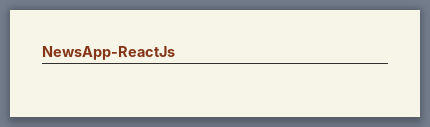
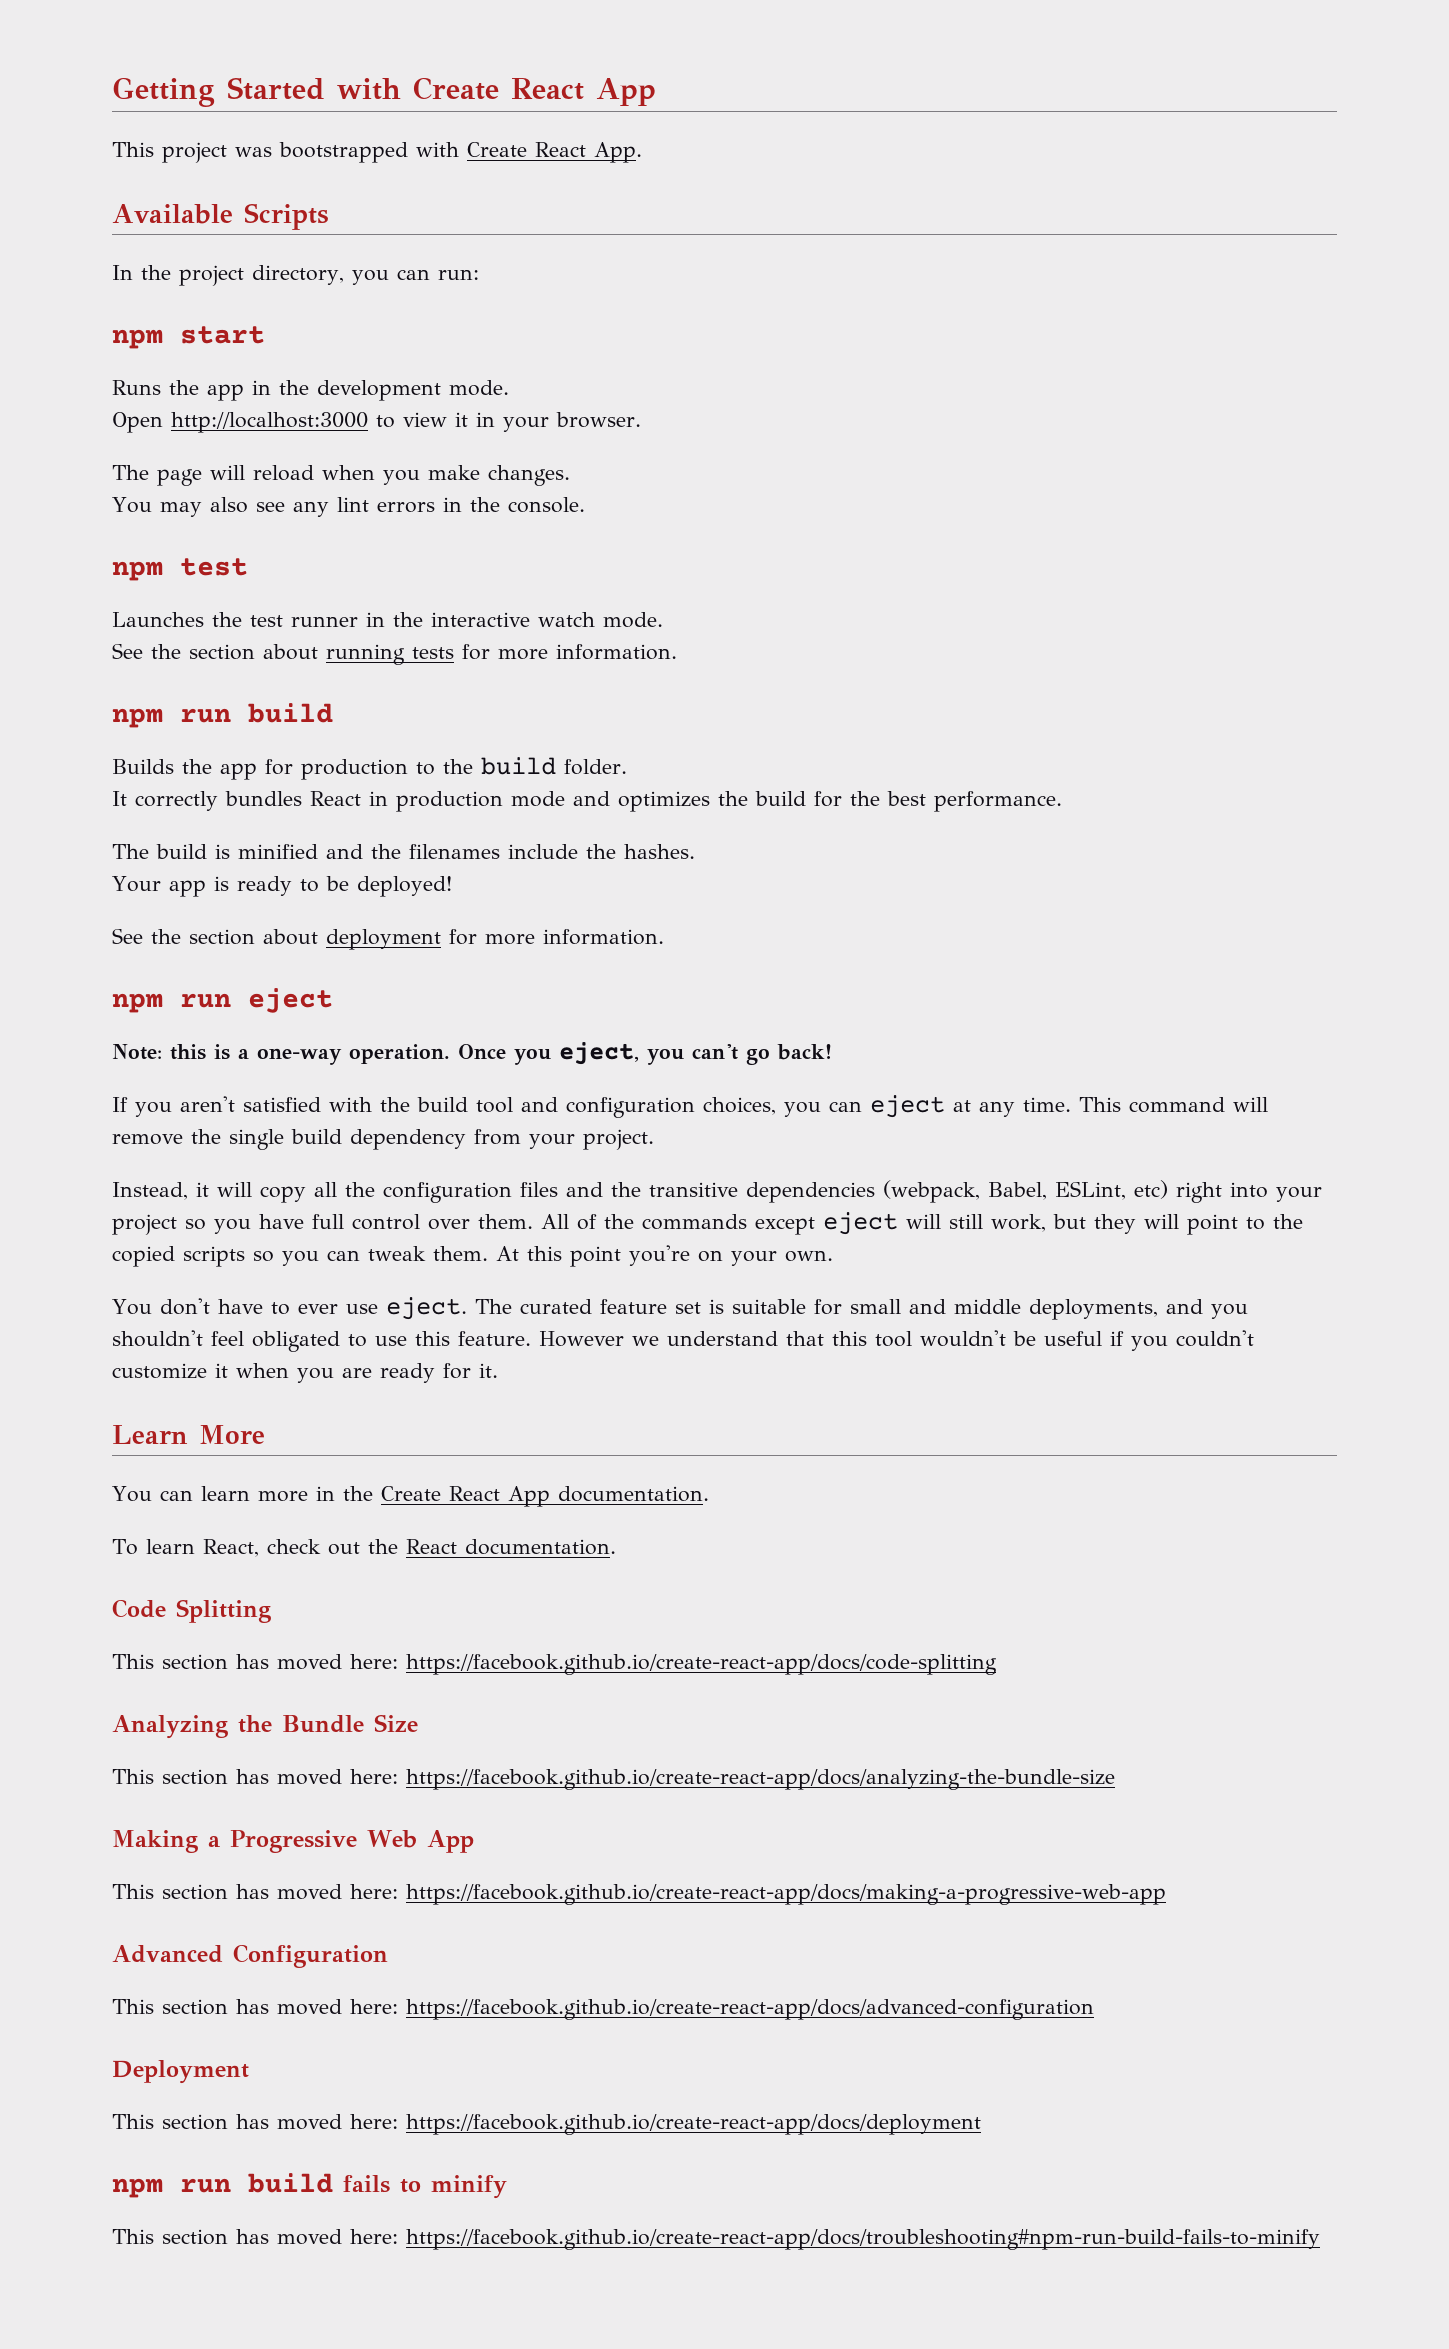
- NewsApp-ReactJs
+ Getting Started with Create React App
+ This project was bootstrapped with Create React App.
+ Available Scripts
+ In the project directory, you can run:
+ npm start
+ Runs the app in the development mode.
+ Open http://localhost:3000 to view it in your browser.
+ The page will reload when you make changes.
+ You may also see any lint errors in the console.
+ npm test
+ Launches the test runner in the interactive watch mode.
+ See the section about running tests for more information.
+ npm run build
+ Builds the app for production to the build folder.
+ It correctly bundles React in production mode and optimizes the build for the best performance.
+ The build is minified and the filenames include the hashes.
+ Your app is ready to be deployed!
+ See the section about deployment for more information.
+ npm run eject
+ Note: this is a one-way operation. Once you eject, you can't go back!
+ If you aren't satisfied with the build tool and configuration choices, you can eject at any time. This command will remove the single build dependency from your project.
+ Instead, it will copy all the configuration files and the transitive dependencies (webpack, Babel, ESLint, etc) right into your project so you have full control over them. All of the commands except eject will still work, but they will point to the copied scripts so you can tweak them. At this point you're on your own.
+ You don't have to ever use eject. The curated feature set is suitable for small and middle deployments, and you shouldn't feel obligated to use this feature. However we understand that this tool wouldn't be useful if you couldn't customize it when you are ready for it.
+ Learn More
+ You can learn more in the Create React App documentation.
+ To learn React, check out the React documentation.
+ Code Splitting
+ This section has moved here: https://facebook.github.io/create-react-app/docs/code-splitting
+ Analyzing the Bundle Size
+ This section has moved here: https://facebook.github.io/create-react-app/docs/analyzing-the-bundle-size
+ Making a Progressive Web App
+ This section has moved here: https://facebook.github.io/create-react-app/docs/making-a-progressive-web-app
+ Advanced Configuration
+ This section has moved here: https://facebook.github.io/create-react-app/docs/advanced-configuration
+ Deployment
+ This section has moved here: https://facebook.github.io/create-react-app/docs/deployment
+ npm run build fails to minify
+ This section has moved here: https://facebook.github.io/create-react-app/docs/troubleshooting#npm-run-build-fails-to-minify

